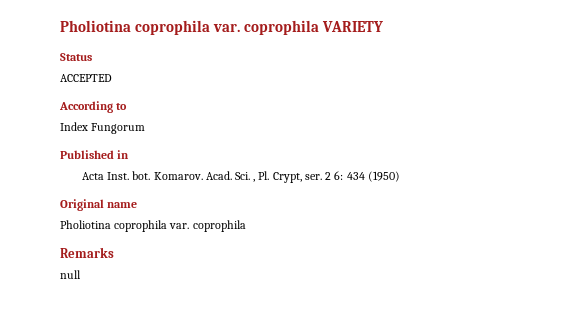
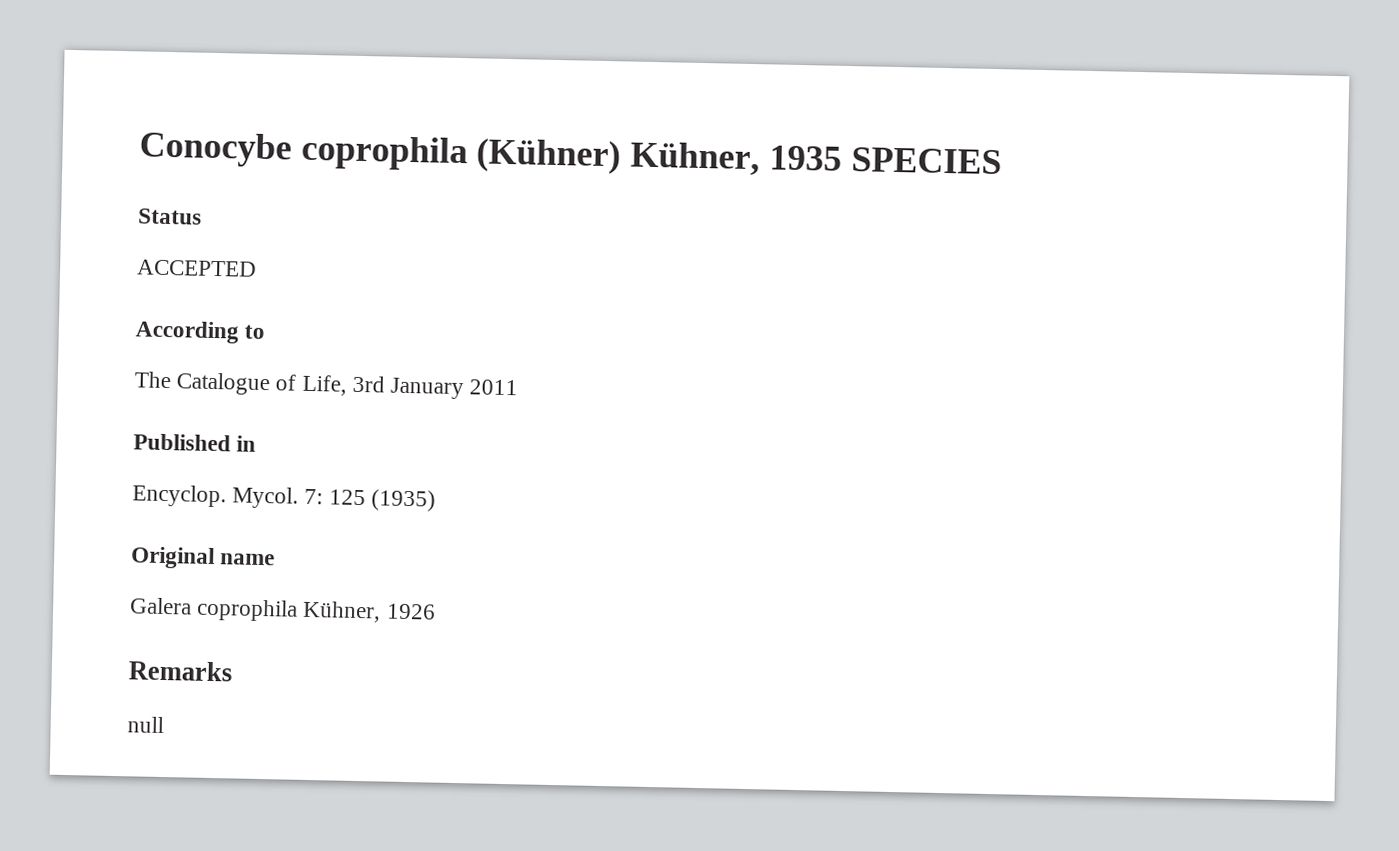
- Pholiotina coprophila var. coprophila VARIETY
+ Conocybe coprophila (Kühner) Kühner, 1935 SPECIES
  Status
  ACCEPTED
  According to
- Index Fungorum
+ The Catalogue of Life, 3rd January 2011
  Published in
- Acta Inst. bot. Komarov. Acad. Sci. , Pl. Crypt, ser. 2 6: 434 (1950)
+ Encyclop. Mycol. 7: 125 (1935)
  Original name
- Pholiotina coprophila var. coprophila
+ Galera coprophila Kühner, 1926

